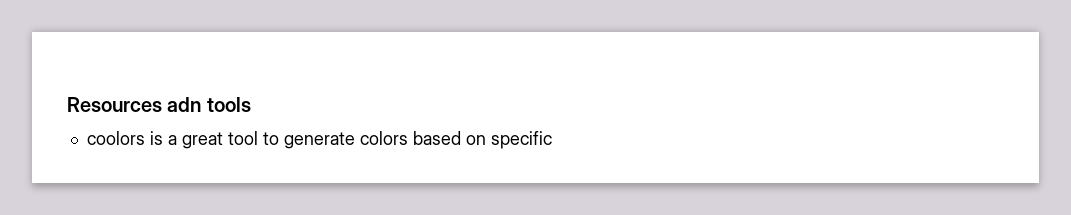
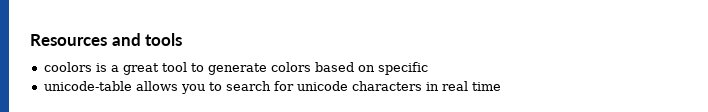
- Resources adn tools
+ Resources and tools
+ unicode-table allows you to search for unicode characters in real time

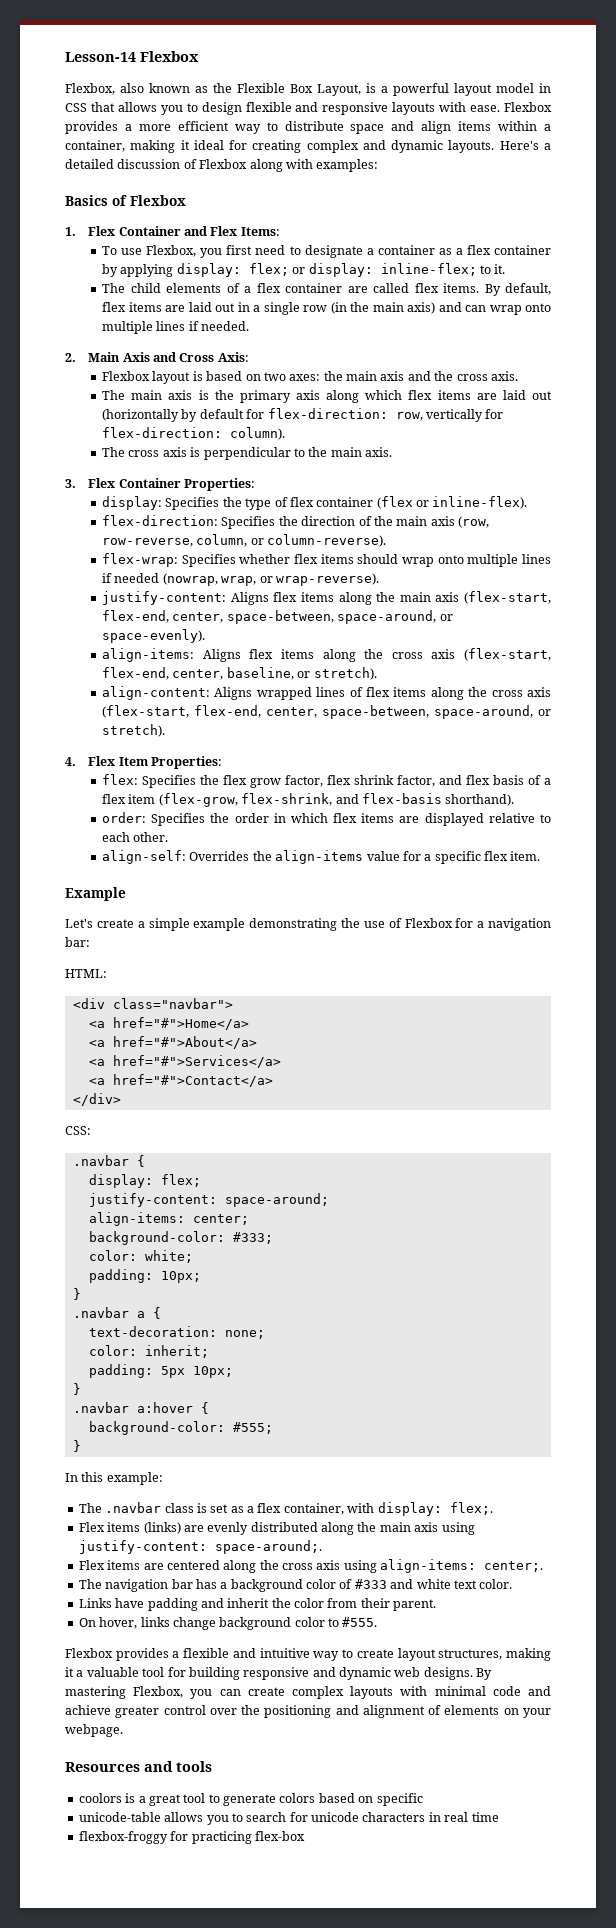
+ Lesson-14 Flexbox
+ Flexbox, also known as the Flexible Box Layout, is a powerful layout model in CSS that allows you to design flexible and responsive layouts with ease. Flexbox provides a more efficient way to distribute space and align items within a container, making it ideal for creating complex and dynamic layouts. Here's a detailed discussion of Flexbox along with examples:
+ Basics of Flexbox
+ 1. Flex Container and Flex Items:
+ To use Flexbox, you first need to designate a container as a flex container by applying display: flex; or display: inline-flex; to it.
+ The child elements of a flex container are called flex items. By default, flex items are laid out in a single row (in the main axis) and can wrap onto multiple lines if needed.
+ 2. Main Axis and Cross Axis:
+ Flexbox layout is based on two axes: the main axis and the cross axis.
+ The main axis is the primary axis along which flex items are laid out (horizontally by default for flex-direction: row, vertically for flex-direction: column).
+ The cross axis is perpendicular to the main axis.
+ 3. Flex Container Properties:
+ display: Specifies the type of flex container (flex or inline-flex).
+ flex-direction: Specifies the direction of the main axis (row, row-reverse, column, or column-reverse).
+ flex-wrap: Specifies whether flex items should wrap onto multiple lines if needed (nowrap, wrap, or wrap-reverse).
+ justify-content: Aligns flex items along the main axis (flex-start, flex-end, center, space-between, space-around, or space-evenly).
+ align-items: Aligns flex items along the cross axis (flex-start, flex-end, center, baseline, or stretch).
+ align-content: Aligns wrapped lines of flex items along the cross axis (flex-start, flex-end, center, space-between, space-around, or stretch).
+ 4. Flex Item Properties:
+ flex: Specifies the flex grow factor, flex shrink factor, and flex basis of a flex item (flex-grow, flex-shrink, and flex-basis shorthand).
+ order: Specifies the order in which flex items are displayed relative to each other.
+ align-self: Overrides the align-items value for a specific flex item.
+ Example
+ Let's create a simple example demonstrating the use of Flexbox for a navigation bar:
+ HTML:
+ <div class="navbar">
+ <a href="#">Home</a>
+ <a href="#">About</a>
+ <a href="#">Services</a>
+ <a href="#">Contact</a>
+ </div>
+ CSS:
+ .navbar {
+ display: flex;
+ justify-content: space-around;
+ align-items: center;
+ background-color: #333;
+ color: white;
+ padding: 10px;
+ }
+ .navbar a {
+ text-decoration: none;
+ color: inherit;
+ padding: 5px 10px;
+ }
+ .navbar a:hover {
+ background-color: #555;
+ }
+ In this example:
+ The .navbar class is set as a flex container, with display: flex;.
+ Flex items (links) are evenly distributed along the main axis using justify-content: space-around;.
+ Flex items are centered along the cross axis using align-items: center;.
+ The navigation bar has a background color of #333 and white text color.
+ Links have padding and inherit the color from their parent.
+ On hover, links change background color to #555.
+ Flexbox provides a flexible and intuitive way to create layout structures, making it a valuable tool for building responsive and dynamic web designs. By mastering Flexbox, you can create complex layouts with minimal code and achieve greater control over the positioning and alignment of elements on your webpage.
+ flexbox-froggy for practicing flex-box

